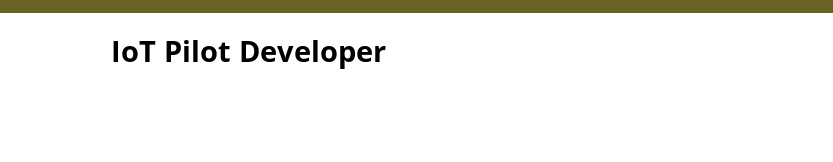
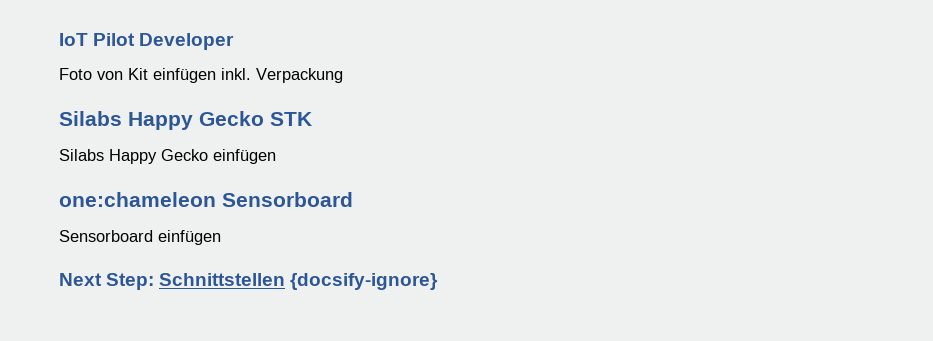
+ Foto von Kit einfügen inkl. Verpackung
+ Silabs Happy Gecko STK
+ Silabs Happy Gecko einfügen
+ one:chameleon Sensorboard
+ Sensorboard einfügen
+ Next Step: Schnittstellen {docsify-ignore}

